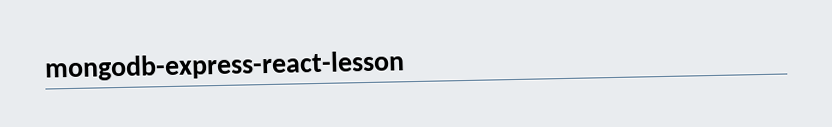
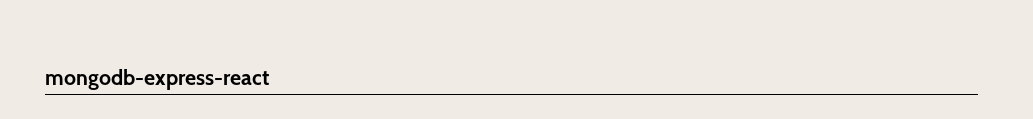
- mongodb-express-react-lesson
+ mongodb-express-react

